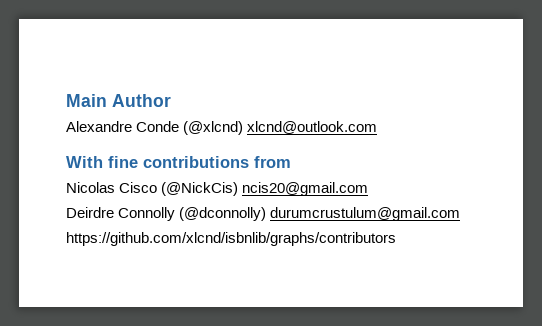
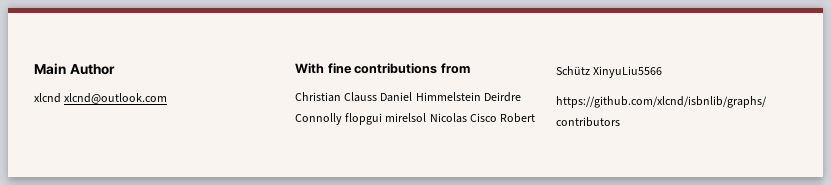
- Alexandre Conde (@xlcnd) xlcnd@outlook.com
+ xlcnd xlcnd@outlook.com
- Nicolas Cisco (@NickCis) ncis20@gmail.com
- Deirdre Connolly (@dconnolly) durumcrustulum@gmail.com
+ Christian Clauss Daniel Himmelstein Deirdre Connolly flopgui mirelsol Nicolas Cisco Robert Schütz XinyuLiu5566

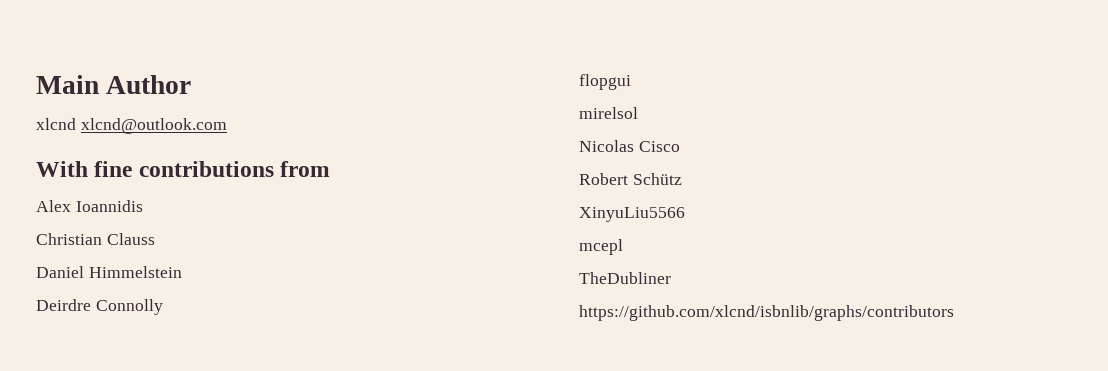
+ Alex Ioannidis
- Christian Clauss Daniel Himmelstein Deirdre Connolly flopgui mirelsol Nicolas Cisco Robert Schütz XinyuLiu5566
+ Christian Clauss
+ Daniel Himmelstein
+ Deirdre Connolly
+ flopgui
+ mirelsol
+ Nicolas Cisco
+ Robert Schütz
+ XinyuLiu5566
+ mcepl
+ TheDubliner

